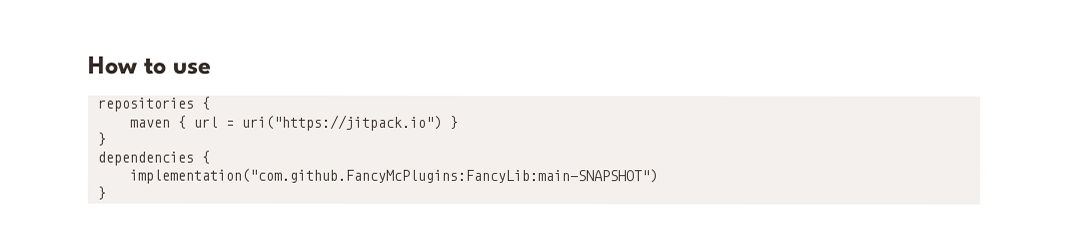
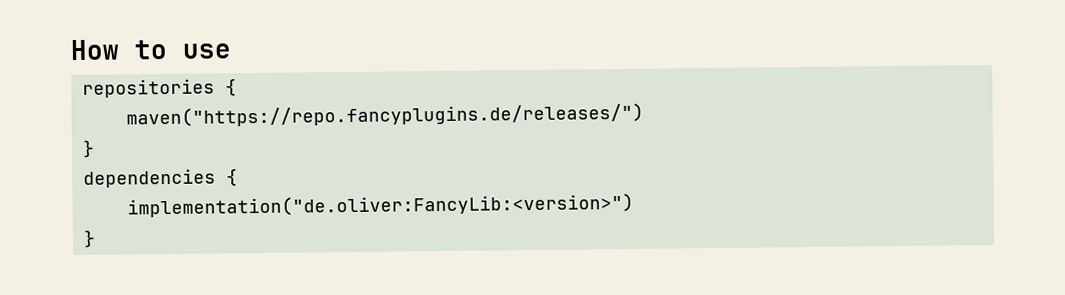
- maven { url = uri("https://jitpack.io") }
+ maven("https://repo.fancyplugins.de/releases/")
- implementation("com.github.FancyMcPlugins:FancyLib:main-SNAPSHOT")
+ implementation("de.oliver:FancyLib:<version>")

